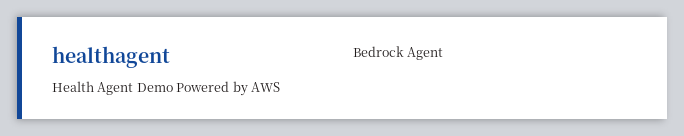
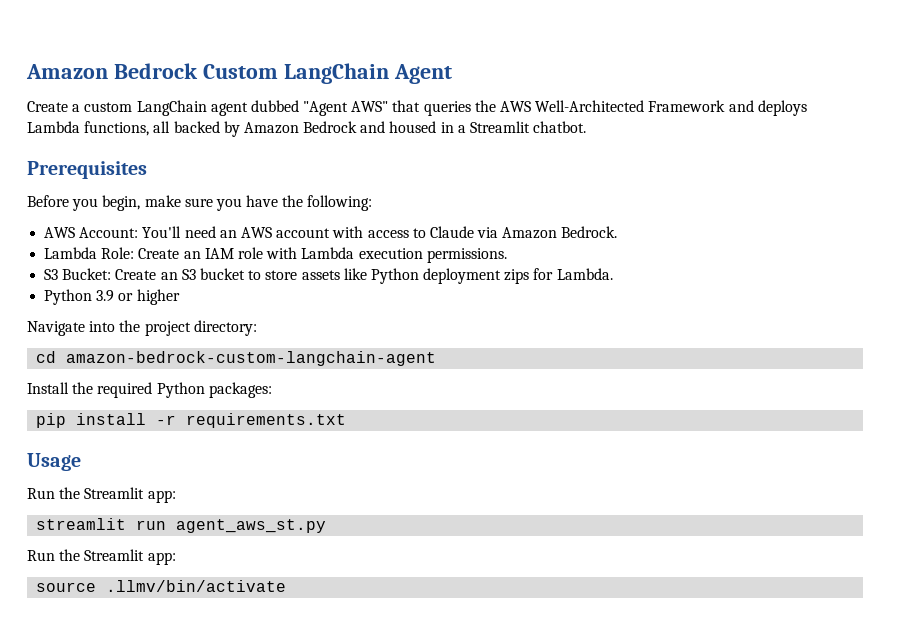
- healthagent
- Health Agent Demo Powered by AWS Bedrock Agent
+ Amazon Bedrock Custom LangChain Agent
+ Create a custom LangChain agent dubbed "Agent AWS" that queries the AWS Well-Architected Framework and deploys Lambda functions, all backed by Amazon Bedrock and housed in a Streamlit chatbot.
+ Prerequisites
+ Before you begin, make sure you have the following:
+ AWS Account: You'll need an AWS account with access to Claude via Amazon Bedrock.
+ Lambda Role: Create an IAM role with Lambda execution permissions.
+ S3 Bucket: Create an S3 bucket to store assets like Python deployment zips for Lambda.
+ Python 3.9 or higher
+ Navigate into the project directory:
+ cd amazon-bedrock-custom-langchain-agent
+ Install the required Python packages:
+ pip install -r requirements.txt
+ Usage
+ Run the Streamlit app:
+ streamlit run agent_aws_st.py
+ Run the Streamlit app:
+ source .llmv/bin/activate

